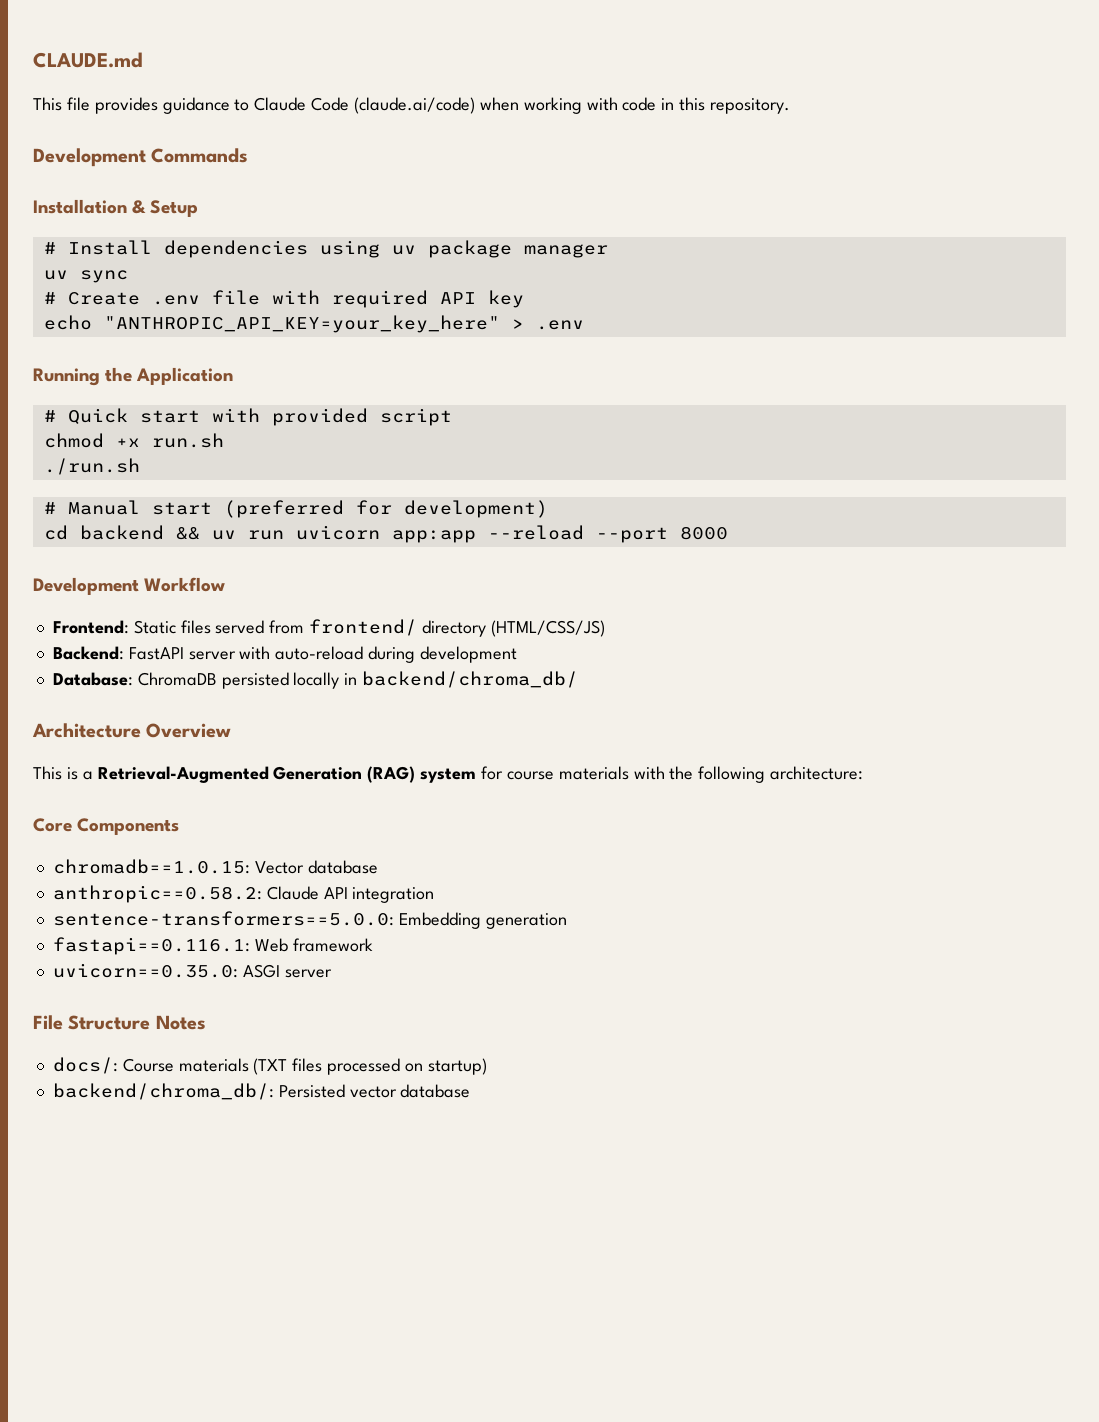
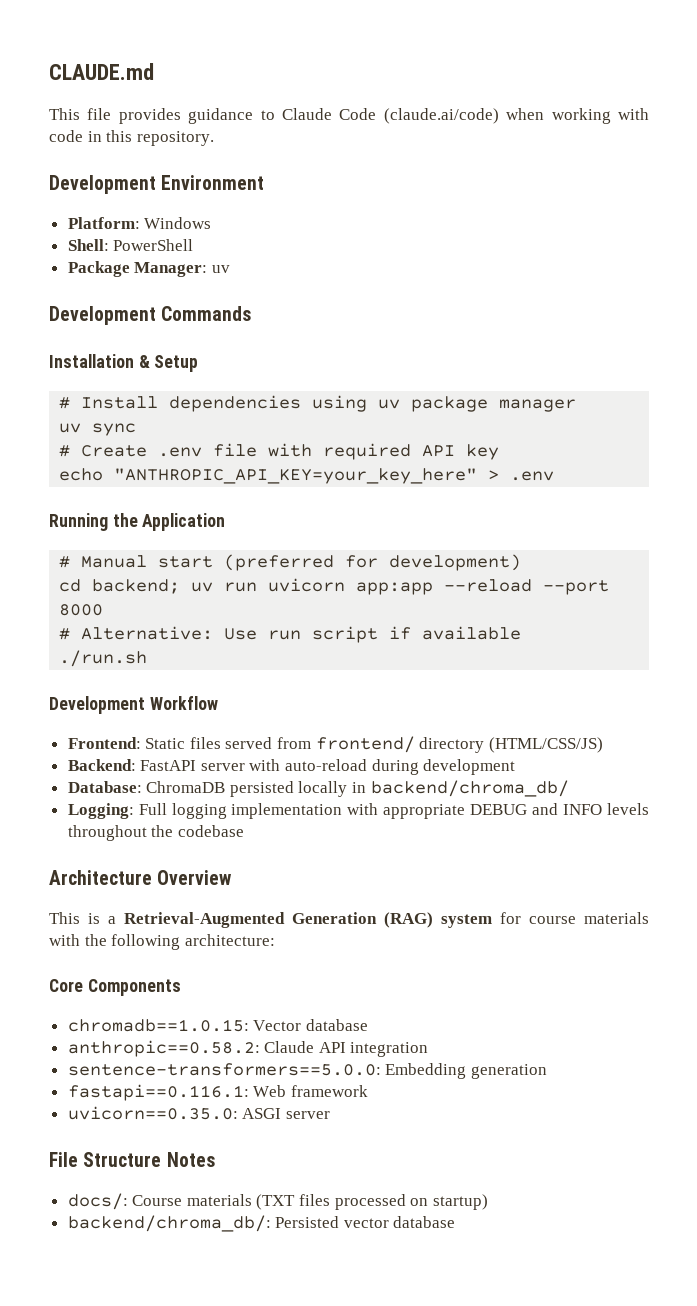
+ Development Environment
+ Platform: Windows
+ Shell: PowerShell
+ Package Manager: uv
- # Quick start with provided script
- chmod +x run.sh
- ./run.sh
- cd backend && uv run uvicorn app:app --reload --port 8000
+ cd backend; uv run uvicorn app:app --reload --port 8000
+ # Alternative: Use run script if available
+ ./run.sh
+ Logging: Full logging implementation with appropriate DEBUG and INFO levels throughout the codebase

